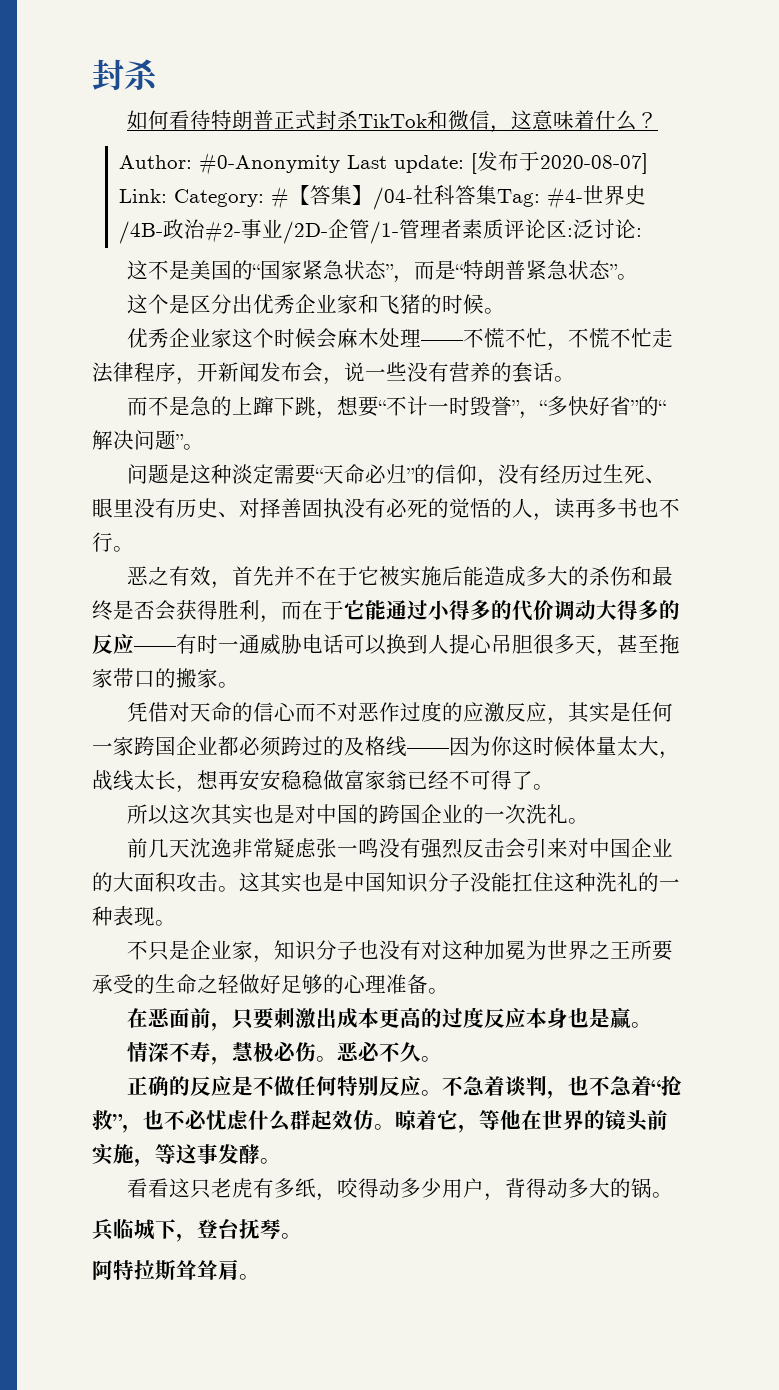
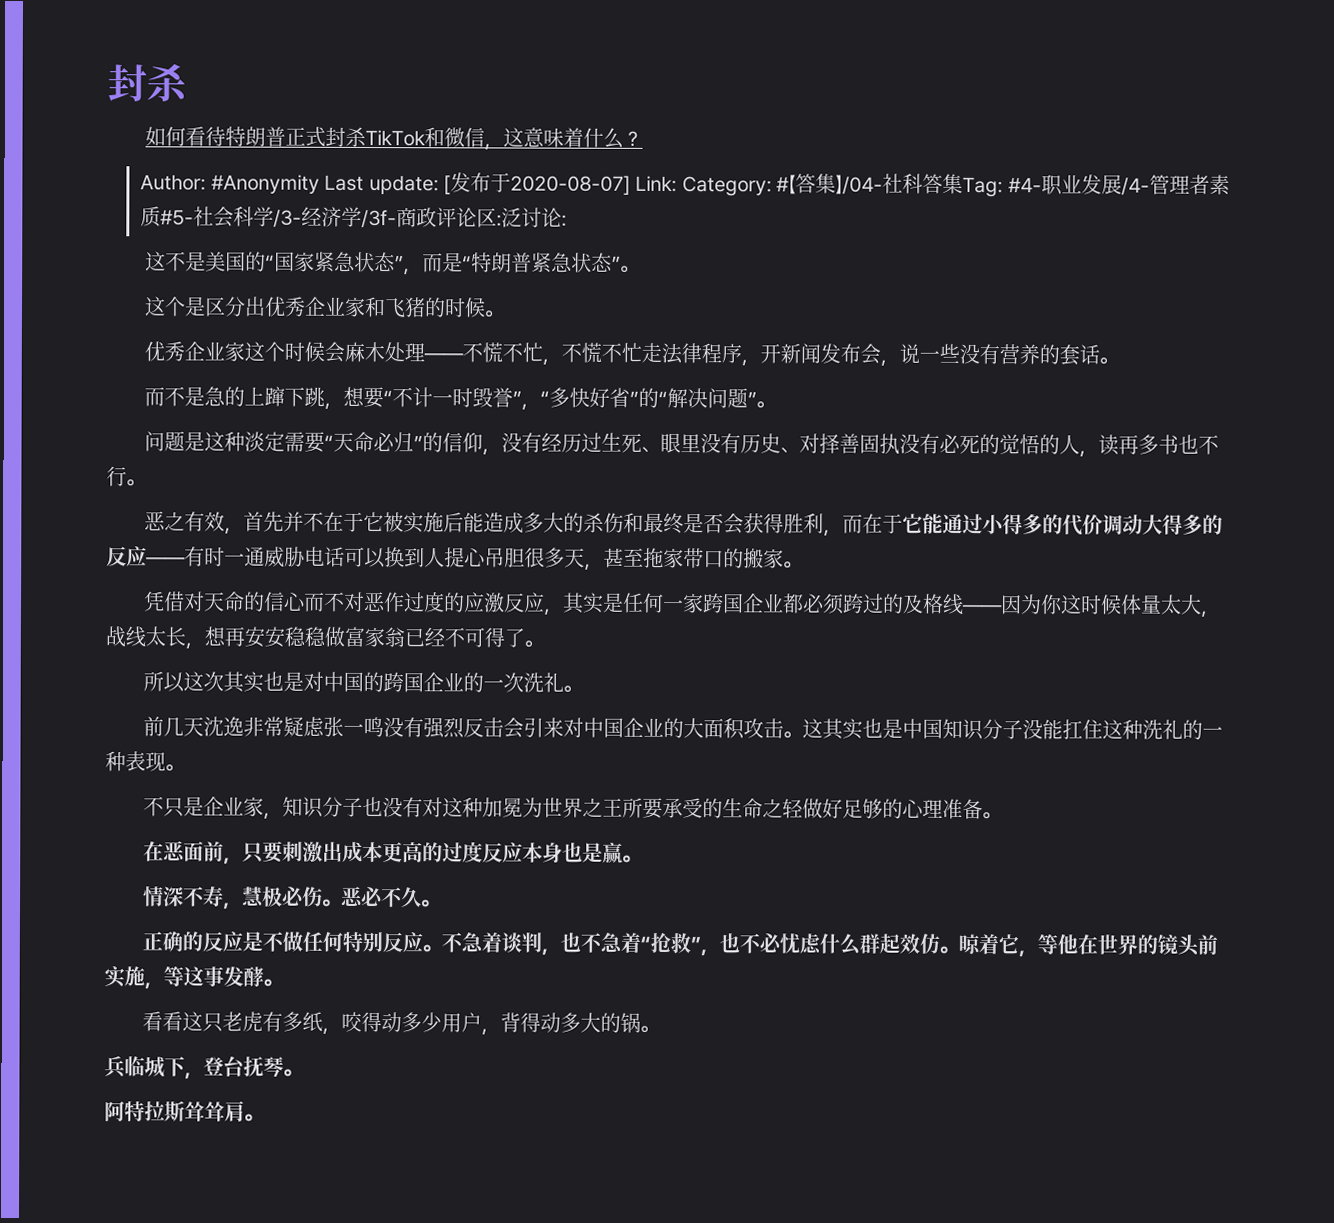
- Author: #0-Anonymity Last update: [发布于2020-08-07] Link: Category: #【答集】/04-社科答集Tag: #4-世界史/4B-政治#2-事业/2D-企管/1-管理者素质评论区:泛讨论:
+ Author: #Anonymity Last update: [发布于2020-08-07] Link: Category: #【答集】/04-社科答集Tag: #4-职业发展/4-管理者素质#5-社会科学/3-经济学/3f-商政评论区:泛讨论:

